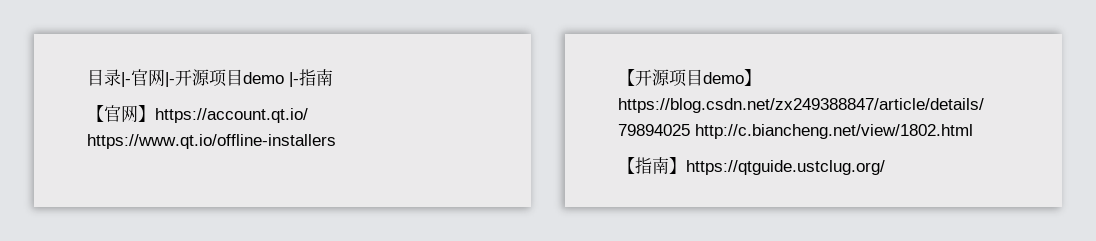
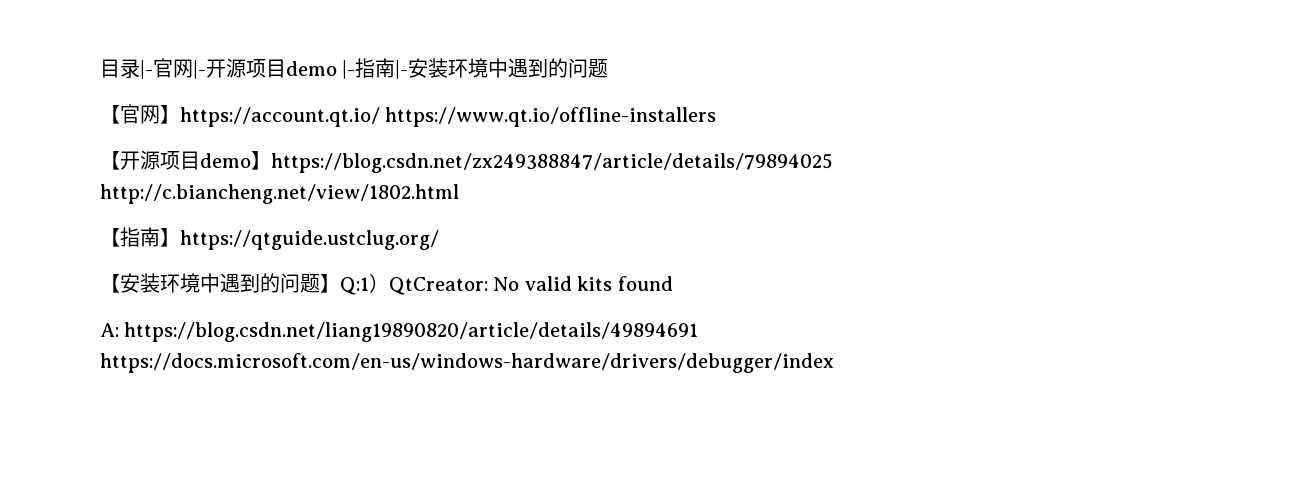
- 目录|-官网|-开源项目demo |-指南
+ 目录|-官网|-开源项目demo |-指南|-安装环境中遇到的问题
+ 【安装环境中遇到的问题】Q:1）QtCreator: No valid kits found
+ A: https://blog.csdn.net/liang19890820/article/details/49894691 https://docs.microsoft.com/en-us/windows-hardware/drivers/debugger/index

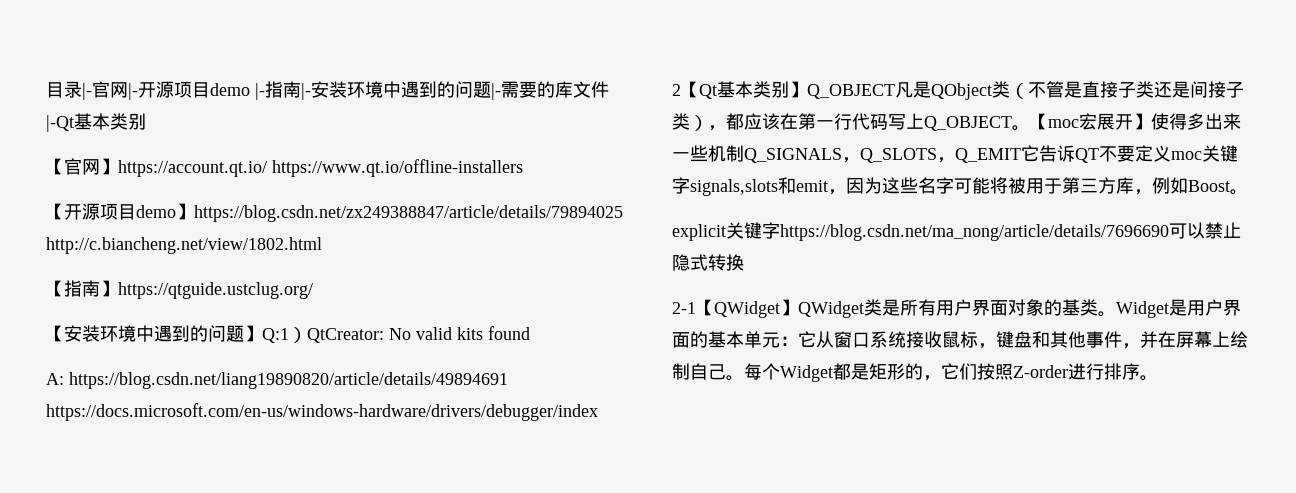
- 目录|-官网|-开源项目demo |-指南|-安装环境中遇到的问题
+ 目录|-官网|-开源项目demo |-指南|-安装环境中遇到的问题|-需要的库文件|-Qt基本类别
+ 2【Qt基本类别】Q_OBJECT凡是QObject类（不管是直接子类还是间接子类），都应该在第一行代码写上Q_OBJECT。【moc宏展开】使得多出来一些机制Q_SIGNALS，Q_SLOTS，Q_EMIT它告诉QT不要定义moc关键字signals,slots和emit，因为这些名字可能将被用于第三方库，例如Boost。
+ explicit关键字https://blog.csdn.net/ma_nong/article/details/7696690可以禁止隐式转换
+ 2-1【QWidget】QWidget类是所有用户界面对象的基类。Widget是用户界面的基本单元：它从窗口系统接收鼠标，键盘和其他事件，并在屏幕上绘制自己。每个Widget都是矩形的，它们按照Z-order进行排序。

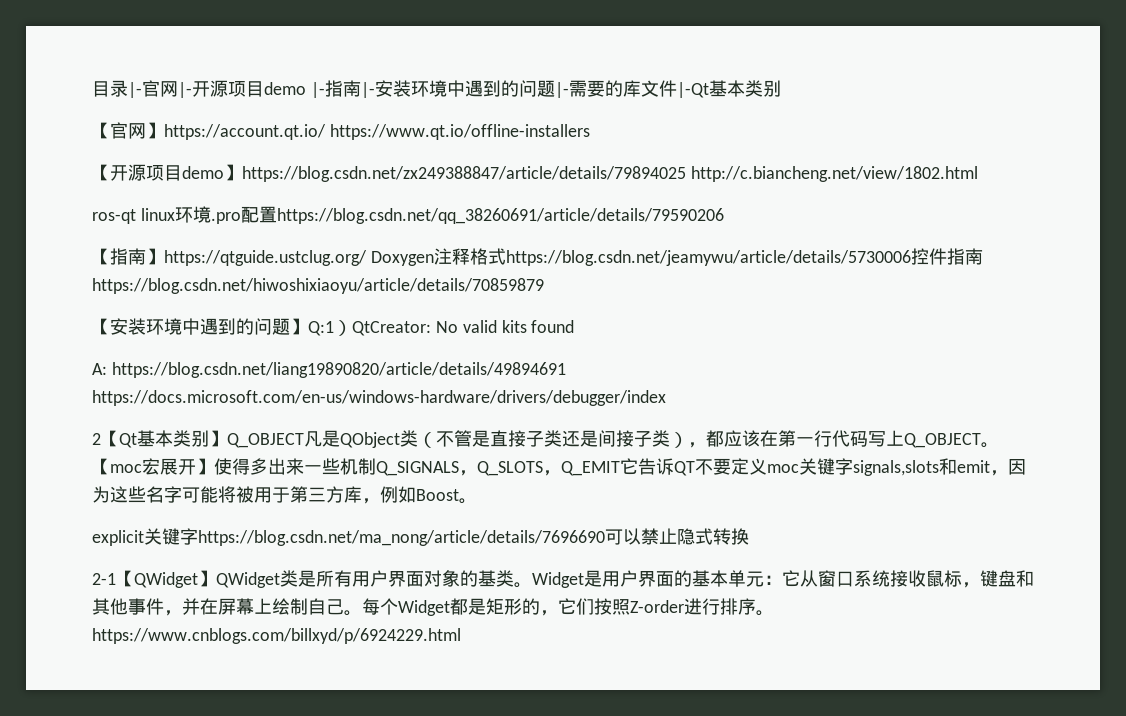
- 【指南】https://qtguide.ustclug.org/
+ ros-qt linux环境.pro配置https://blog.csdn.net/qq_38260691/article/details/79590206
+ 【指南】https://qtguide.ustclug.org/ Doxygen注释格式https://blog.csdn.net/jeamywu/article/details/5730006控件指南https://blog.csdn.net/hiwoshixiaoyu/article/details/70859879
- 每个Widget都是矩形的，它们按照Z-order进行排序。
+ 每个Widget都是矩形的，它们按照Z-order进行排序。https://www.cnblogs.com/billxyd/p/6924229.html

